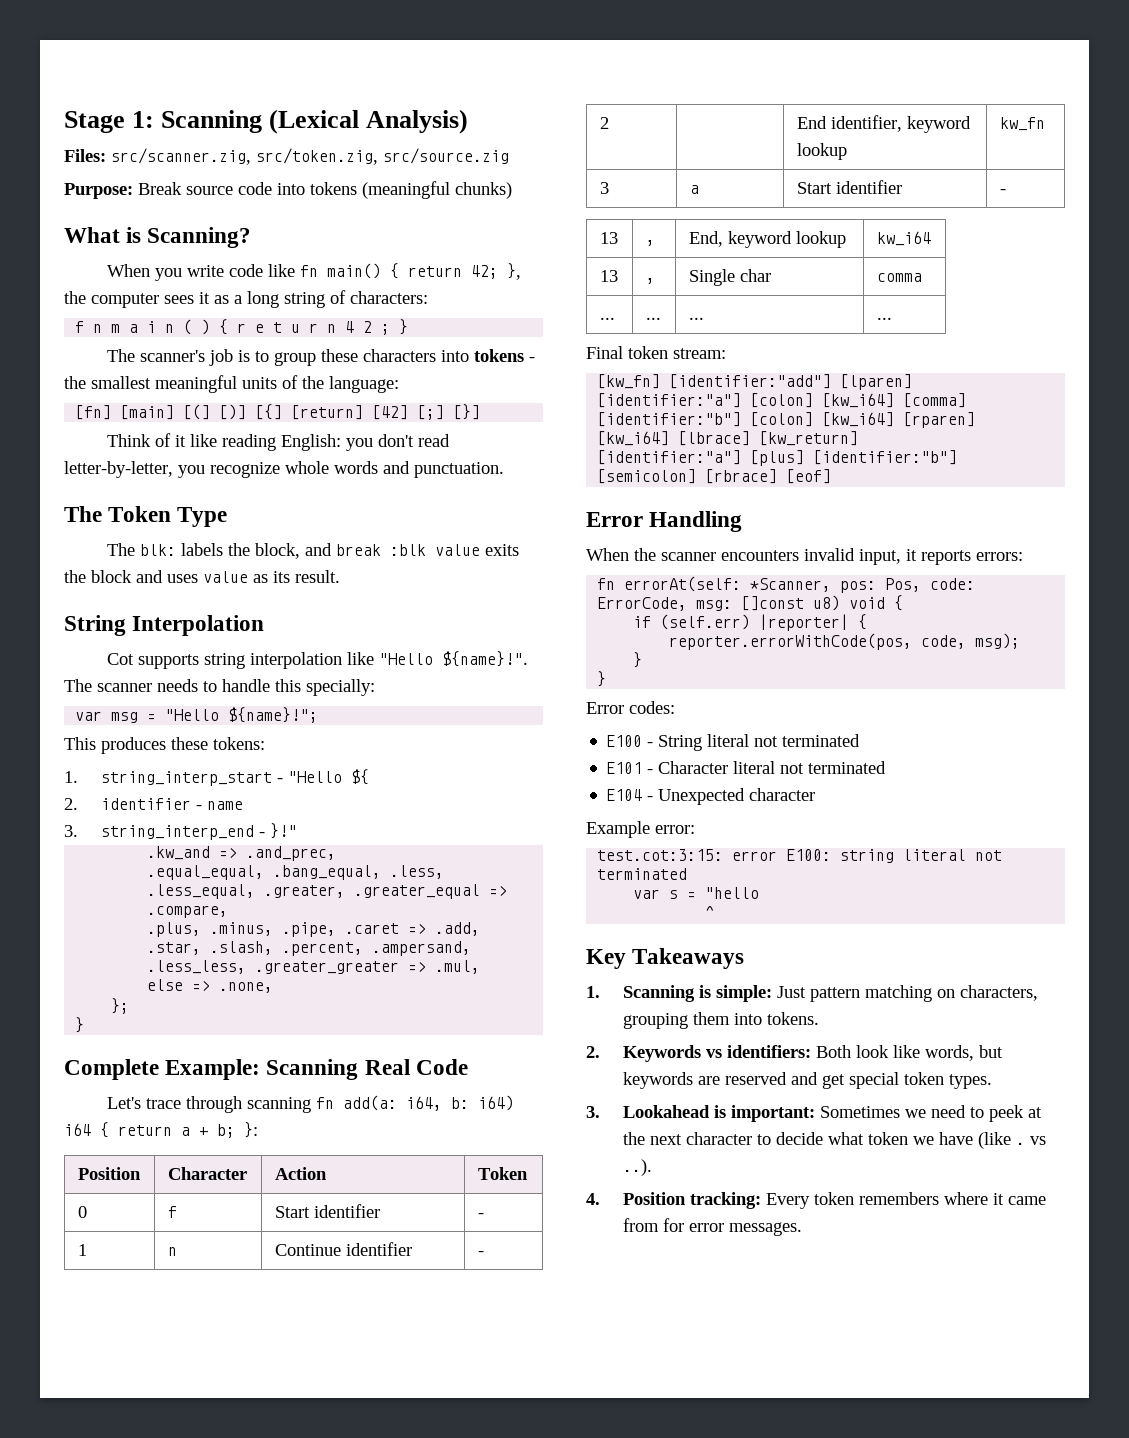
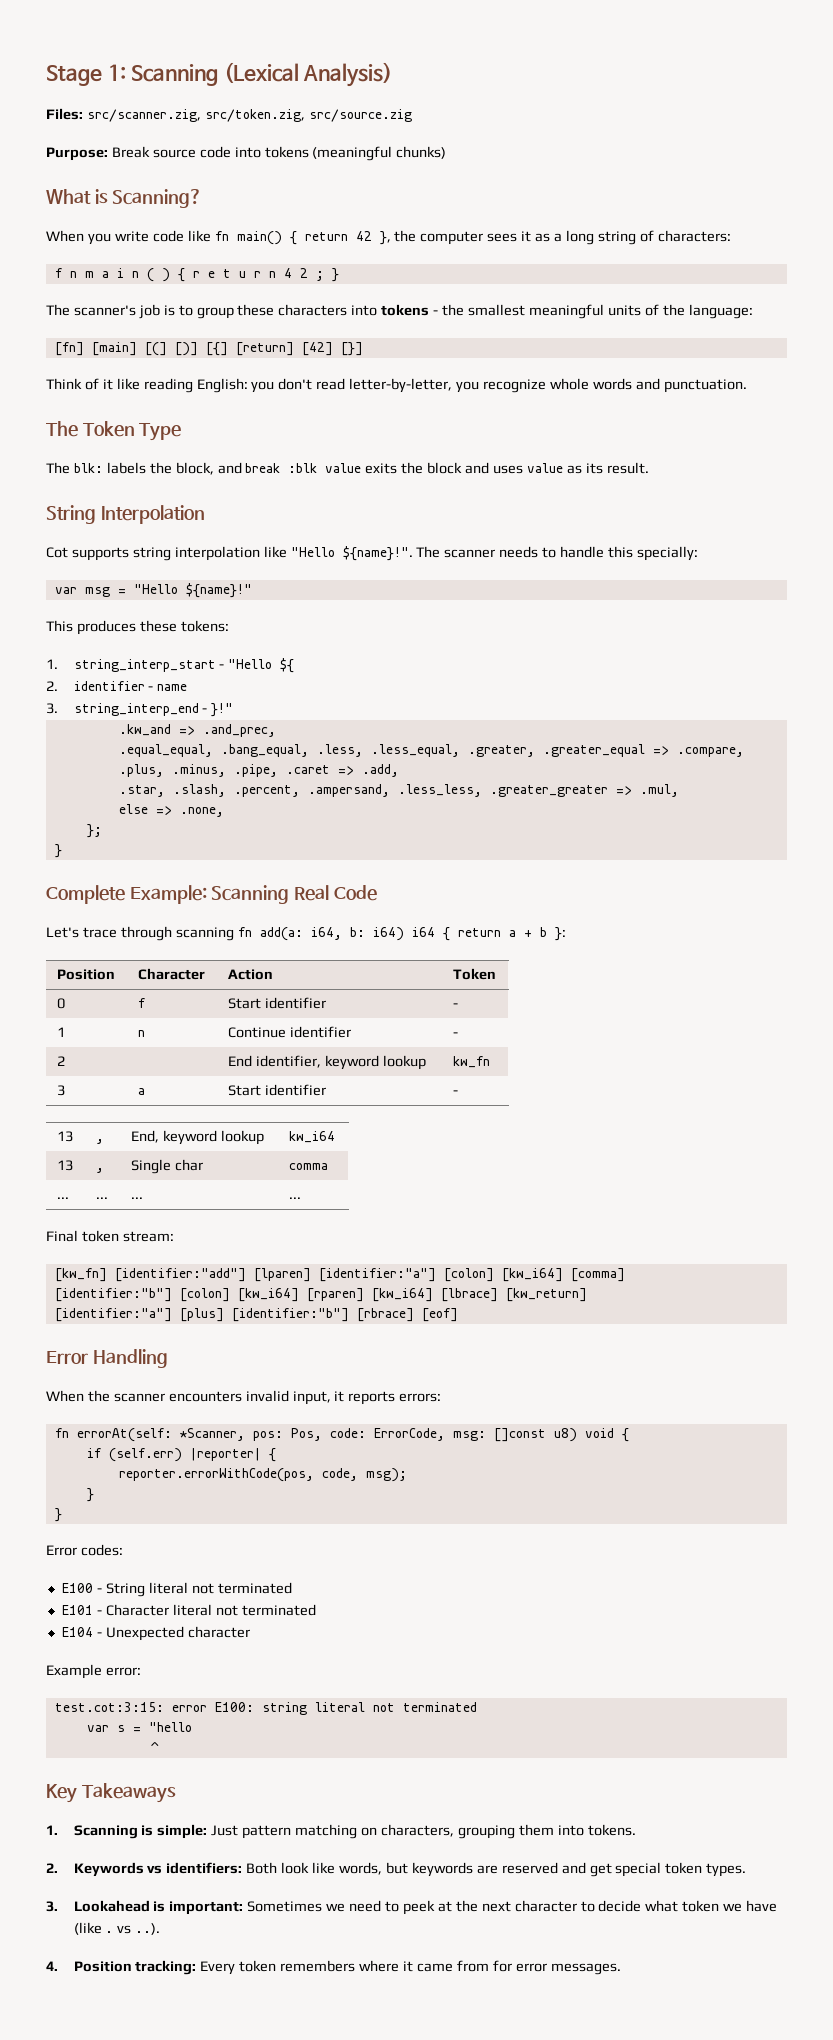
- When you write code like fn main() { return 42; }, the computer sees it as a long string of characters:
+ When you write code like fn main() { return 42 }, the computer sees it as a long string of characters:
- [fn] [main] [(] [)] [{] [return] [42] [;] [}]
+ [fn] [main] [(] [)] [{] [return] [42] [}]
- var msg = "Hello ${name}!";
+ var msg = "Hello ${name}!"
- Let's trace through scanning fn add(a: i64, b: i64) i64 { return a + b; }:
+ Let's trace through scanning fn add(a: i64, b: i64) i64 { return a + b }:
- [identifier:"a"] [plus] [identifier:"b"] [semicolon] [rbrace] [eof]
+ [identifier:"a"] [plus] [identifier:"b"] [rbrace] [eof]

